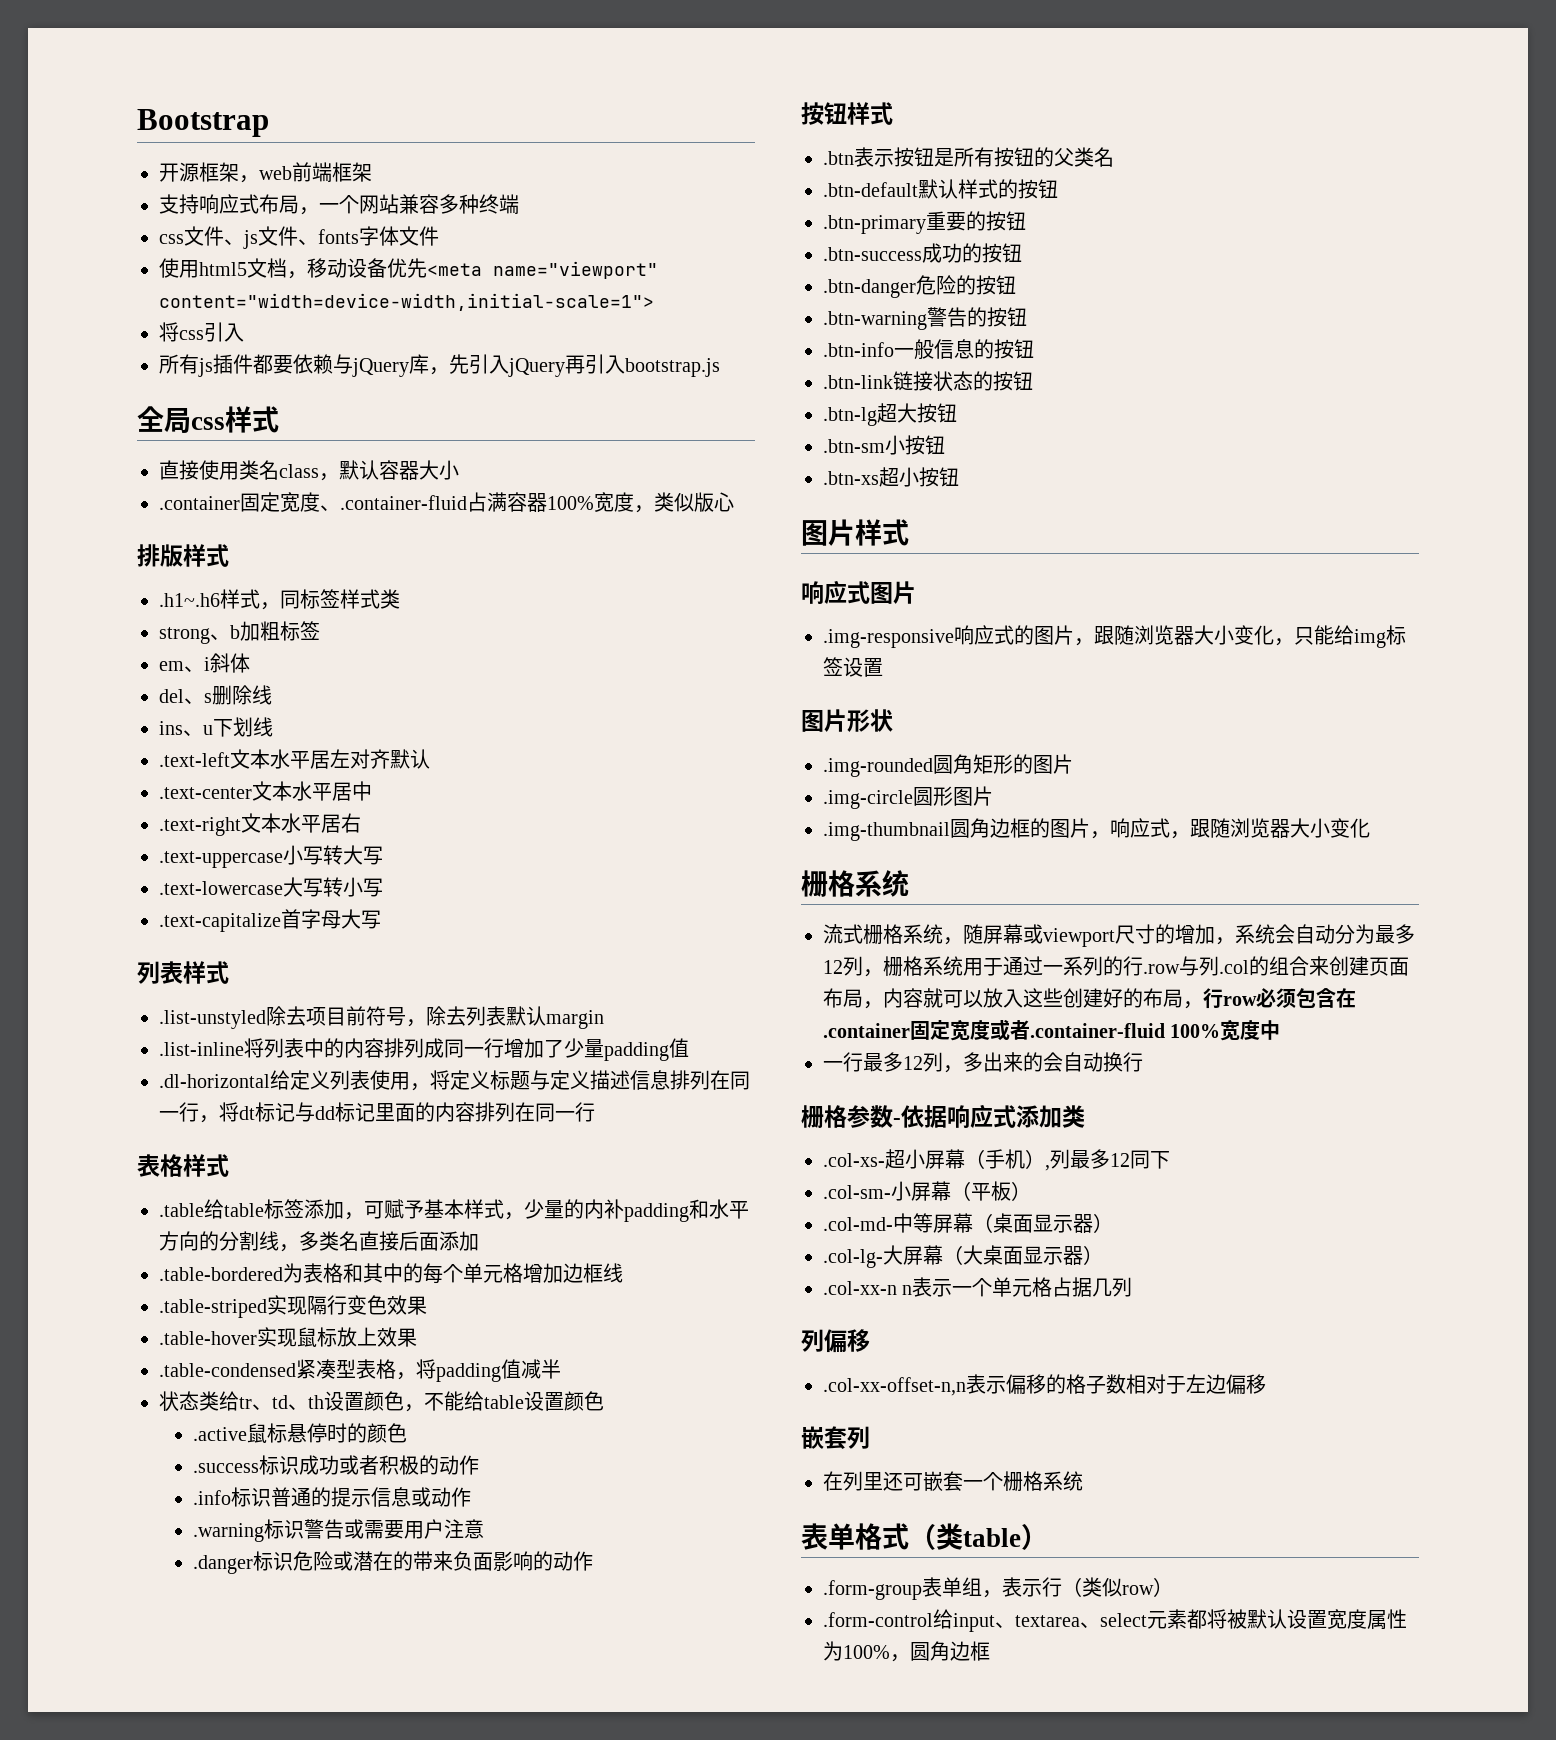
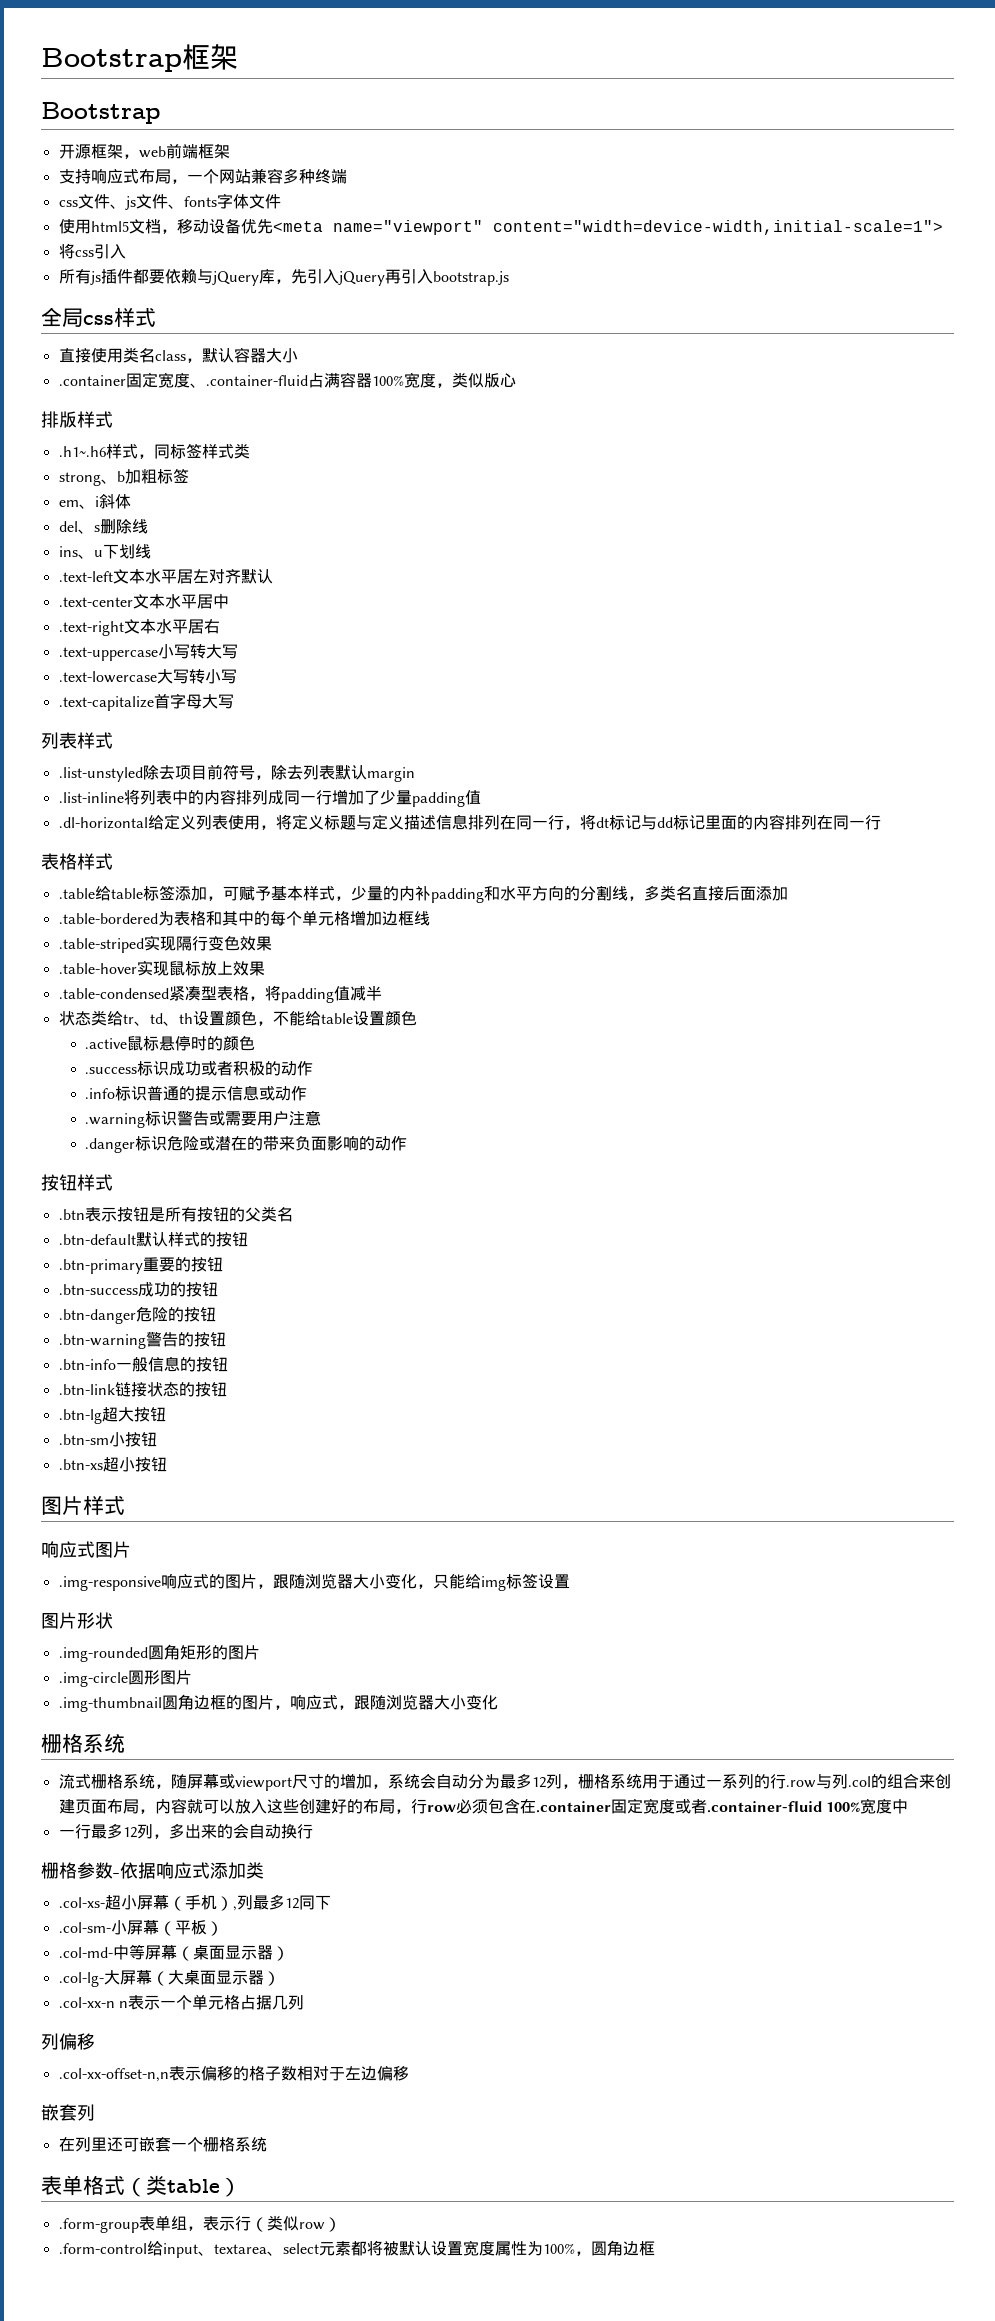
+ Bootstrap框架

